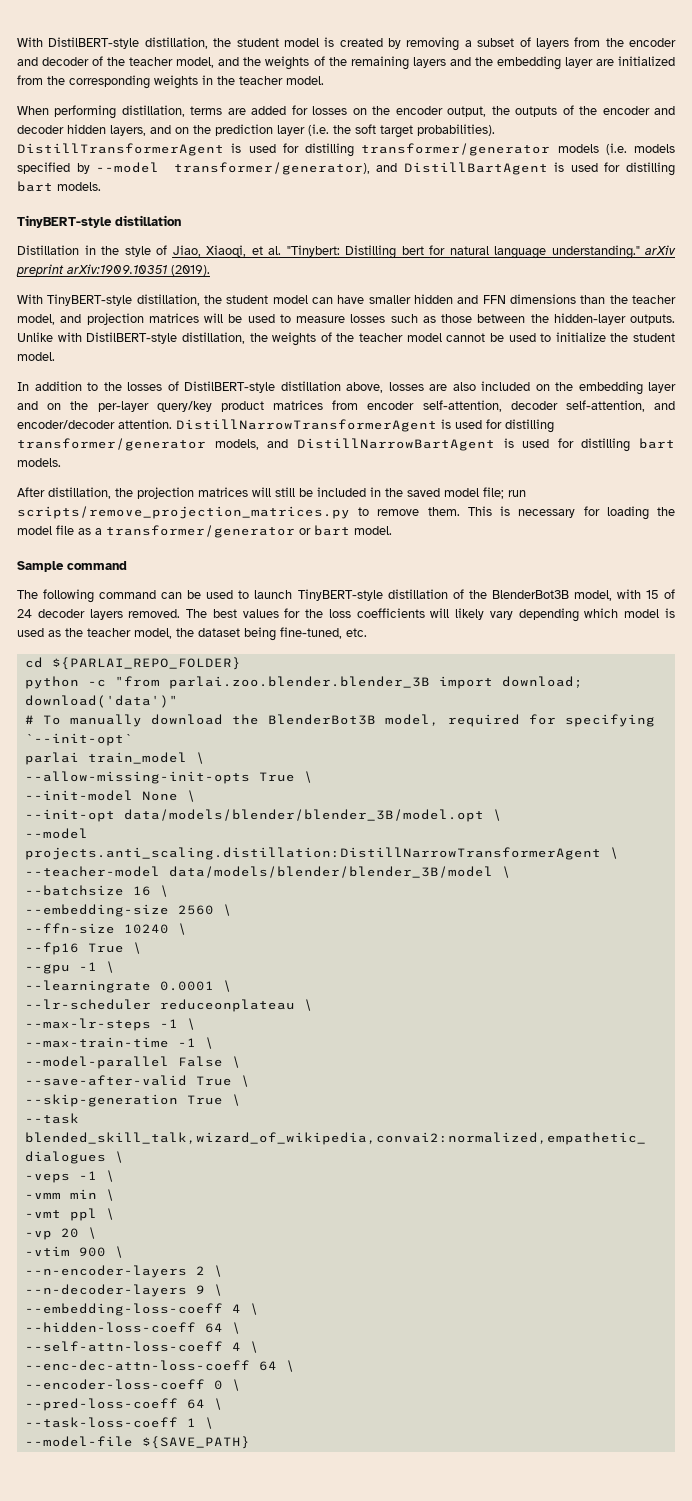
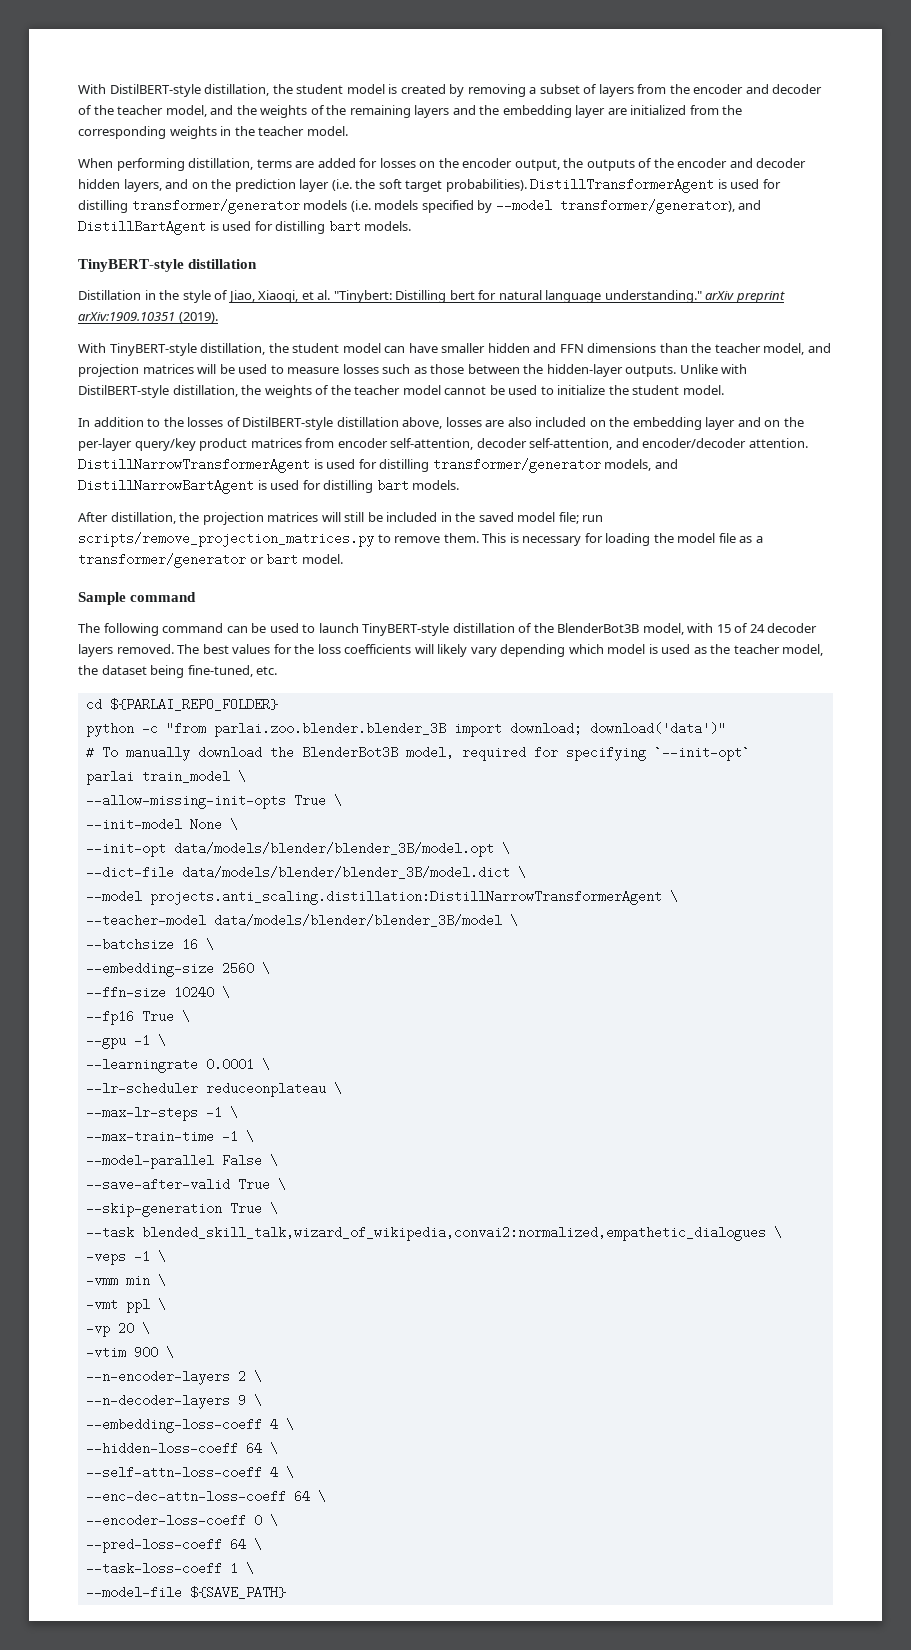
+ --dict-file data/models/blender/blender_3B/model.dict \

